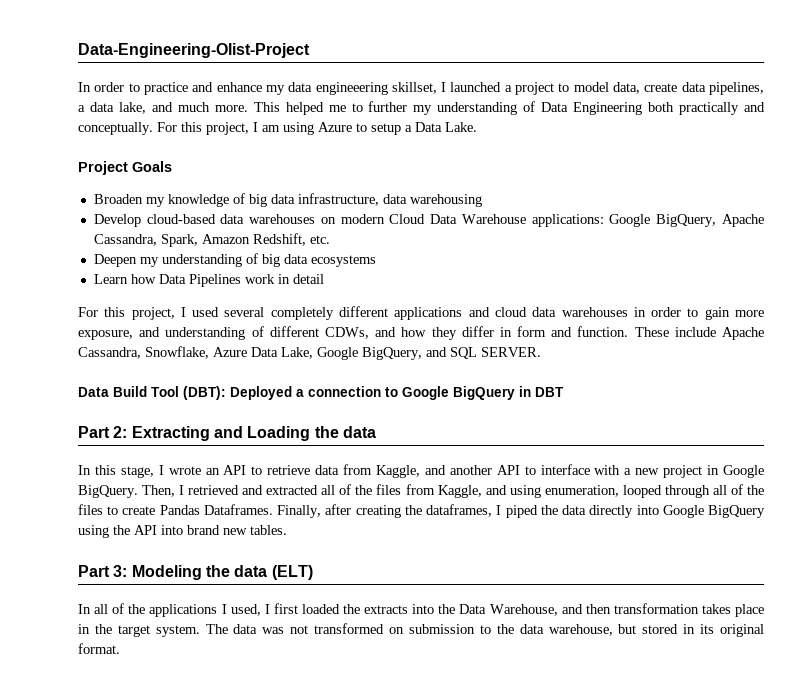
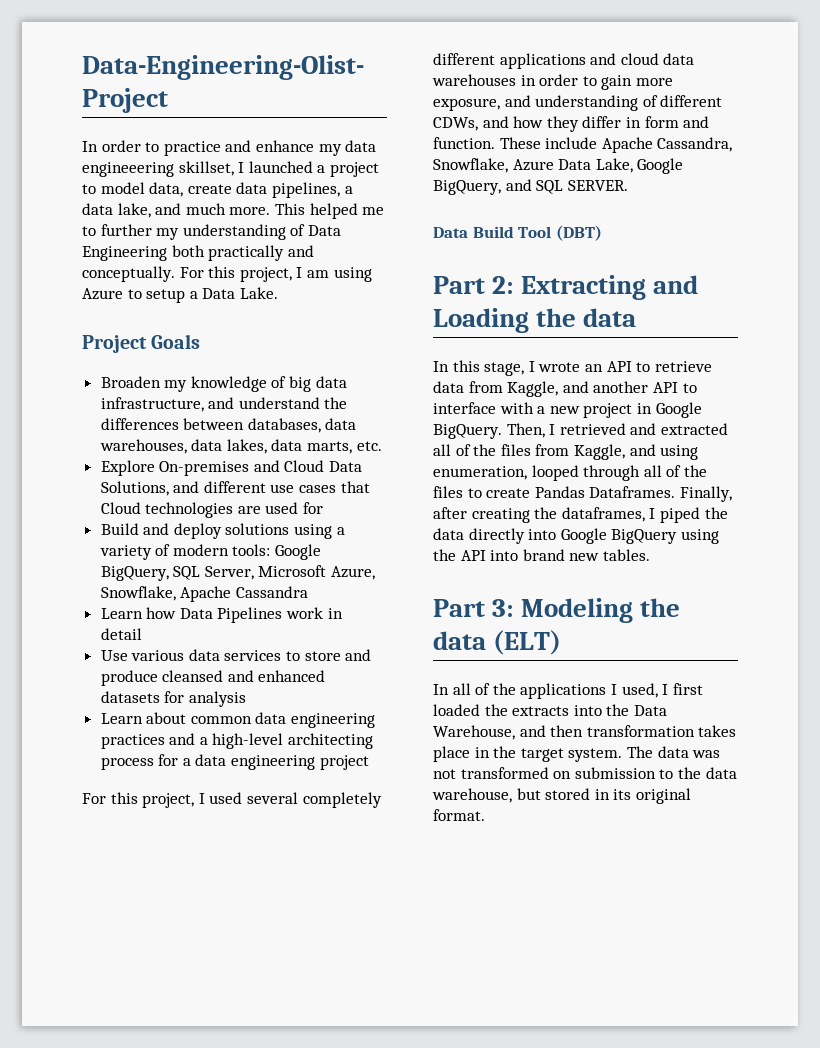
- Broaden my knowledge of big data infrastructure, data warehousing
- Develop cloud-based data warehouses on modern Cloud Data Warehouse applications: Google BigQuery, Apache Cassandra, Spark, Amazon Redshift, etc.
- Deepen my understanding of big data ecosystems
+ Broaden my knowledge of big data infrastructure, and understand the differences between databases, data warehouses, data lakes, data marts, etc.
+ Explore On-premises and Cloud Data Solutions, and different use cases that Cloud technologies are used for
+ Build and deploy solutions using a variety of modern tools: Google BigQuery, SQL Server, Microsoft Azure, Snowflake, Apache Cassandra
+ Use various data services to store and produce cleansed and enhanced datasets for analysis
+ Learn about common data engineering practices and a high-level architecting process for a data engineering project
- Data Build Tool (DBT): Deployed a connection to Google BigQuery in DBT
+ Data Build Tool (DBT)

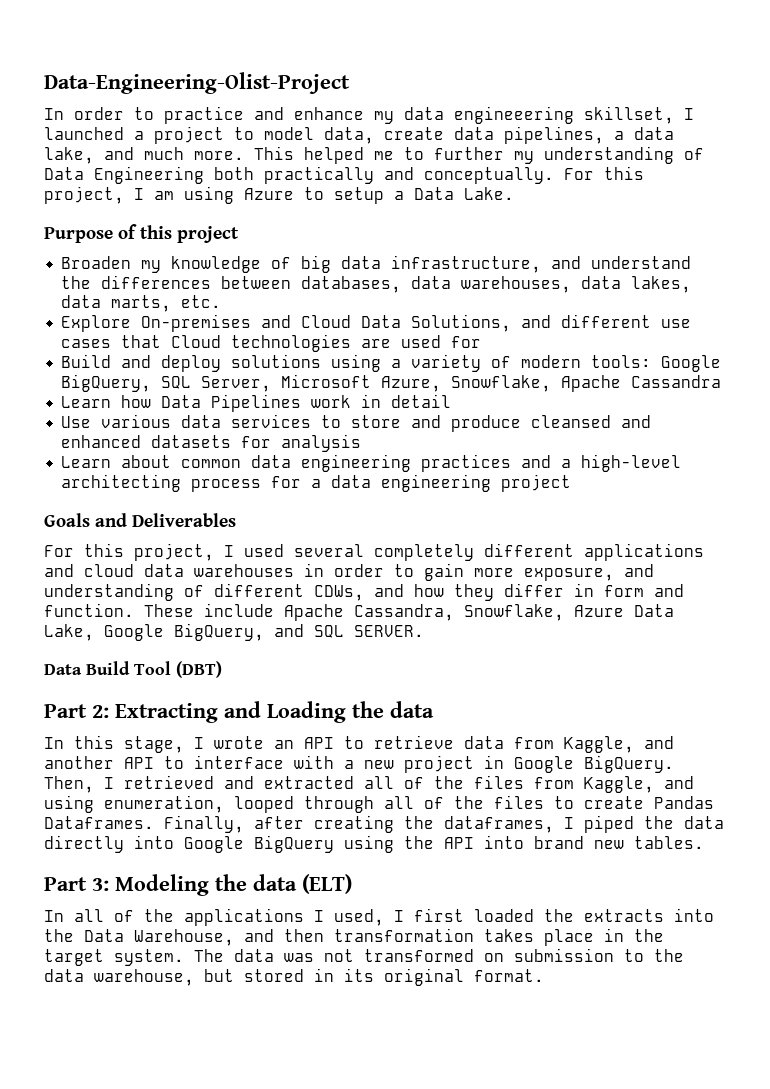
- Project Goals
+ Purpose of this project
+ Goals and Deliverables

